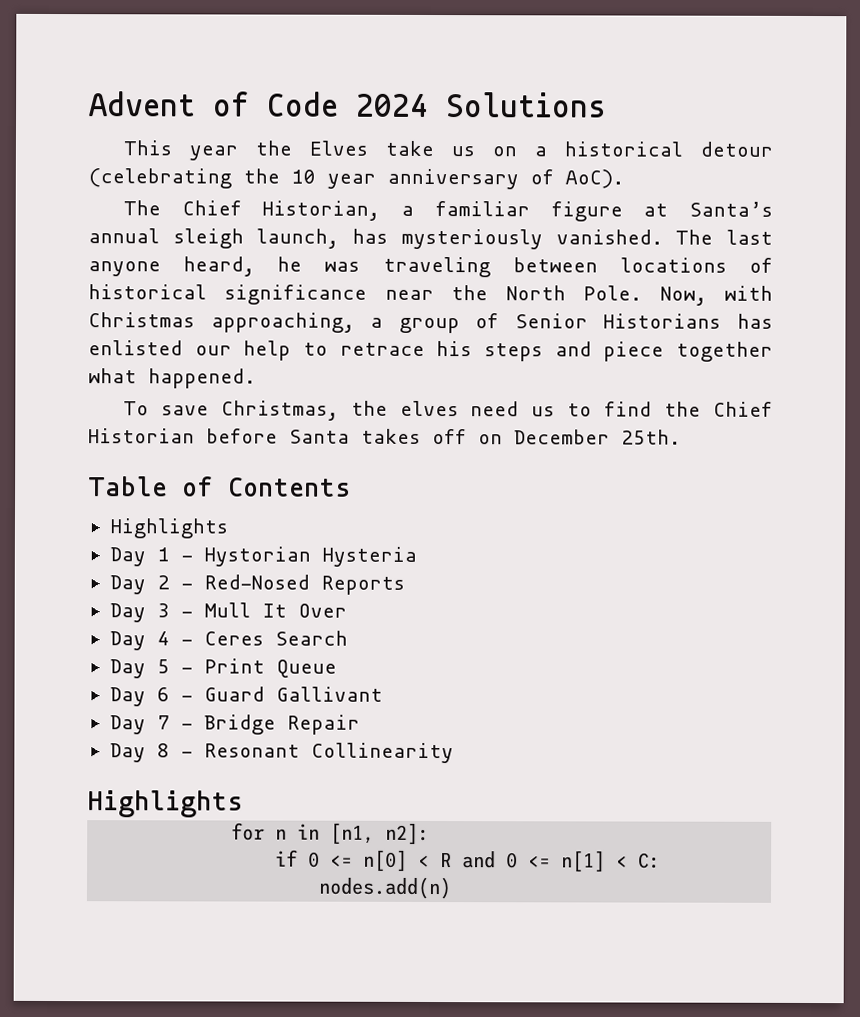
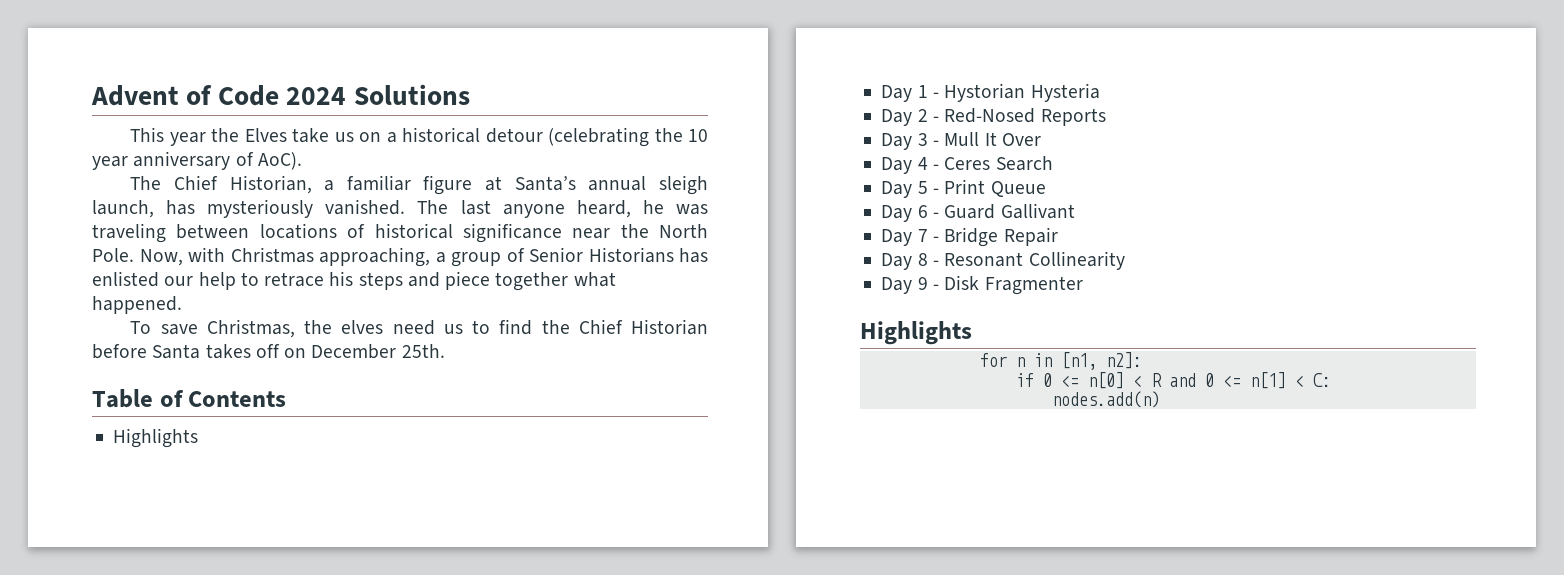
+ Day 9 - Disk Fragmenter

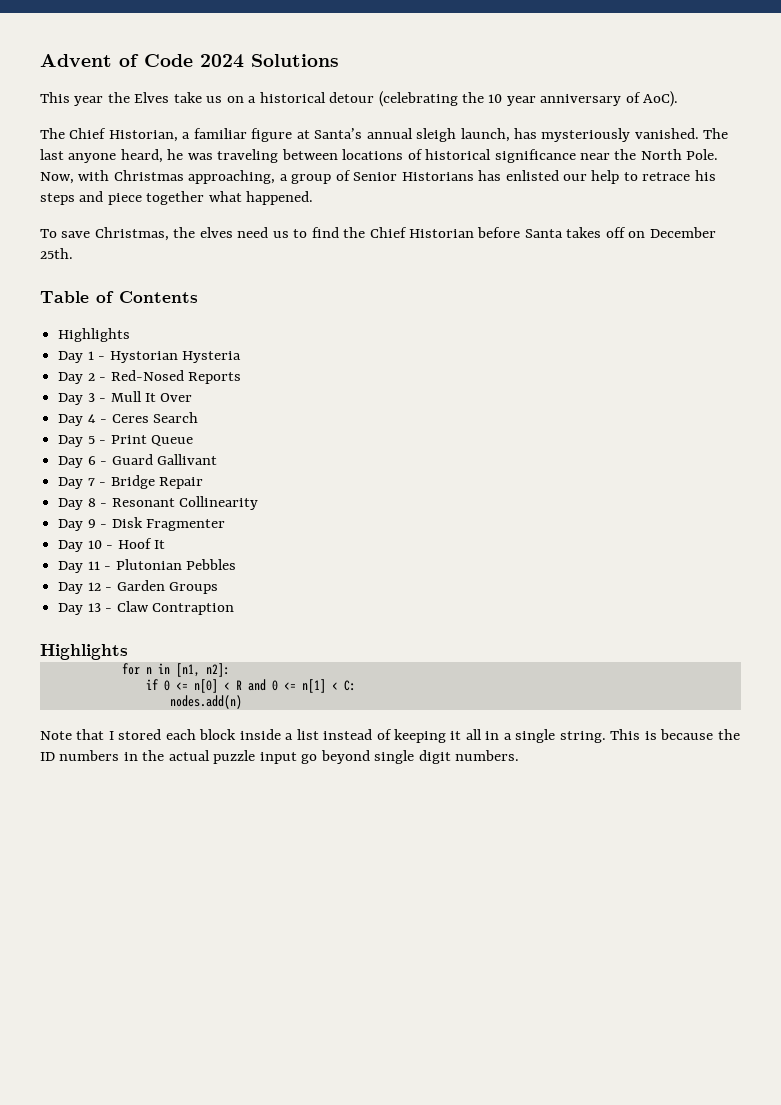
+ Day 10 - Hoof It
+ Day 11 - Plutonian Pebbles
+ Day 12 - Garden Groups
+ Day 13 - Claw Contraption
+ Note that I stored each block inside a list instead of keeping it all in a single string. This is because the ID numbers in the actual puzzle input go beyond single digit numbers.

